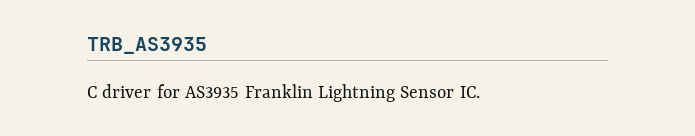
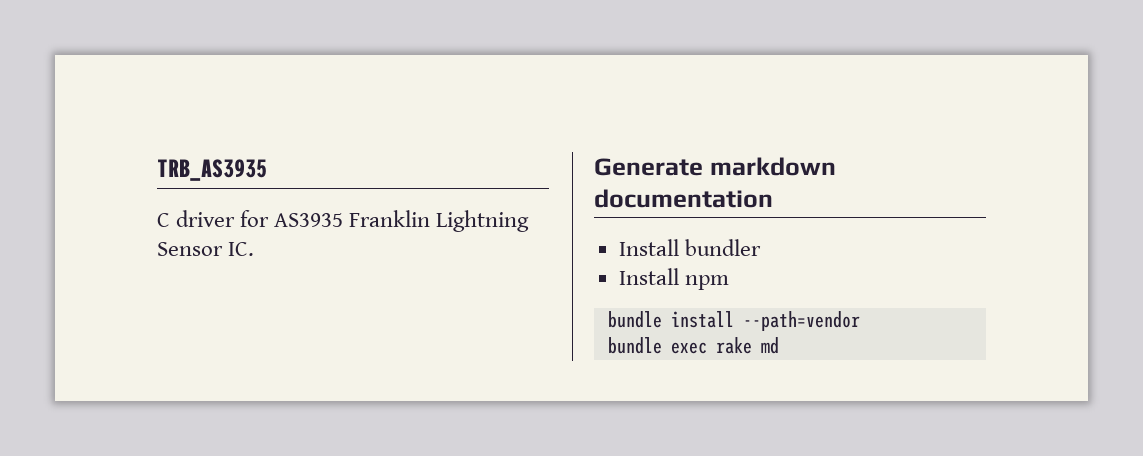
+ Generate markdown documentation
+ Install bundler
+ Install npm
+ bundle install --path=vendor
+ bundle exec rake md

